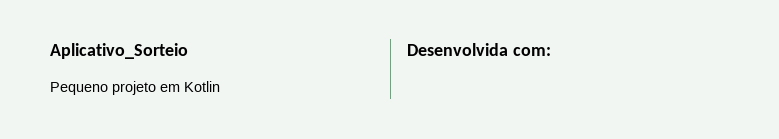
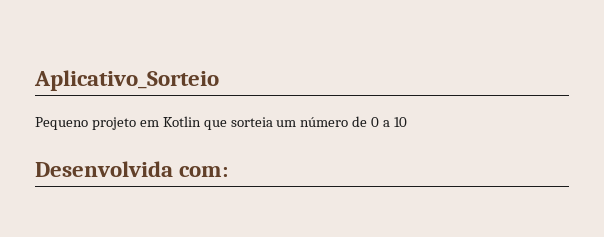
- Pequeno projeto em Kotlin
+ Pequeno projeto em Kotlin que sorteia um número de 0 a 10

